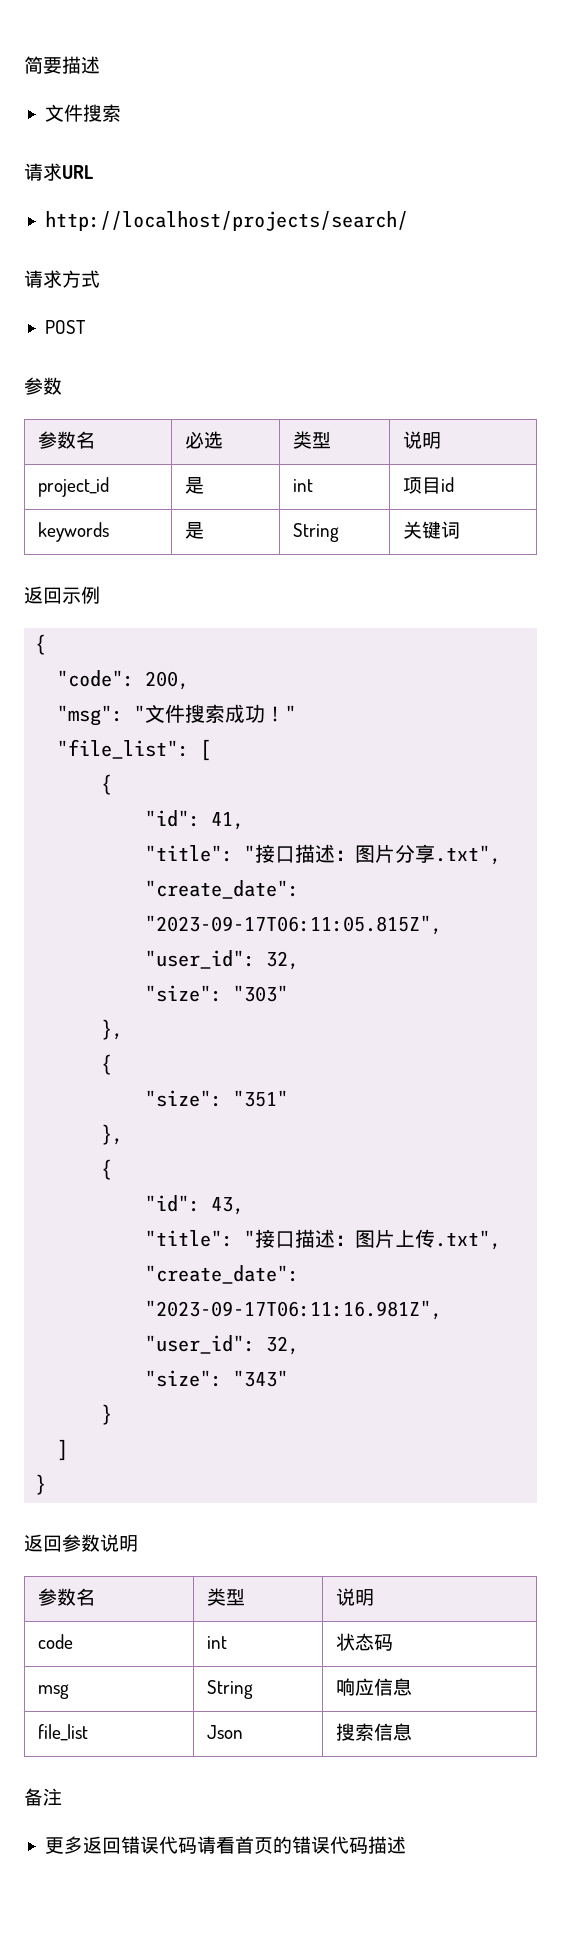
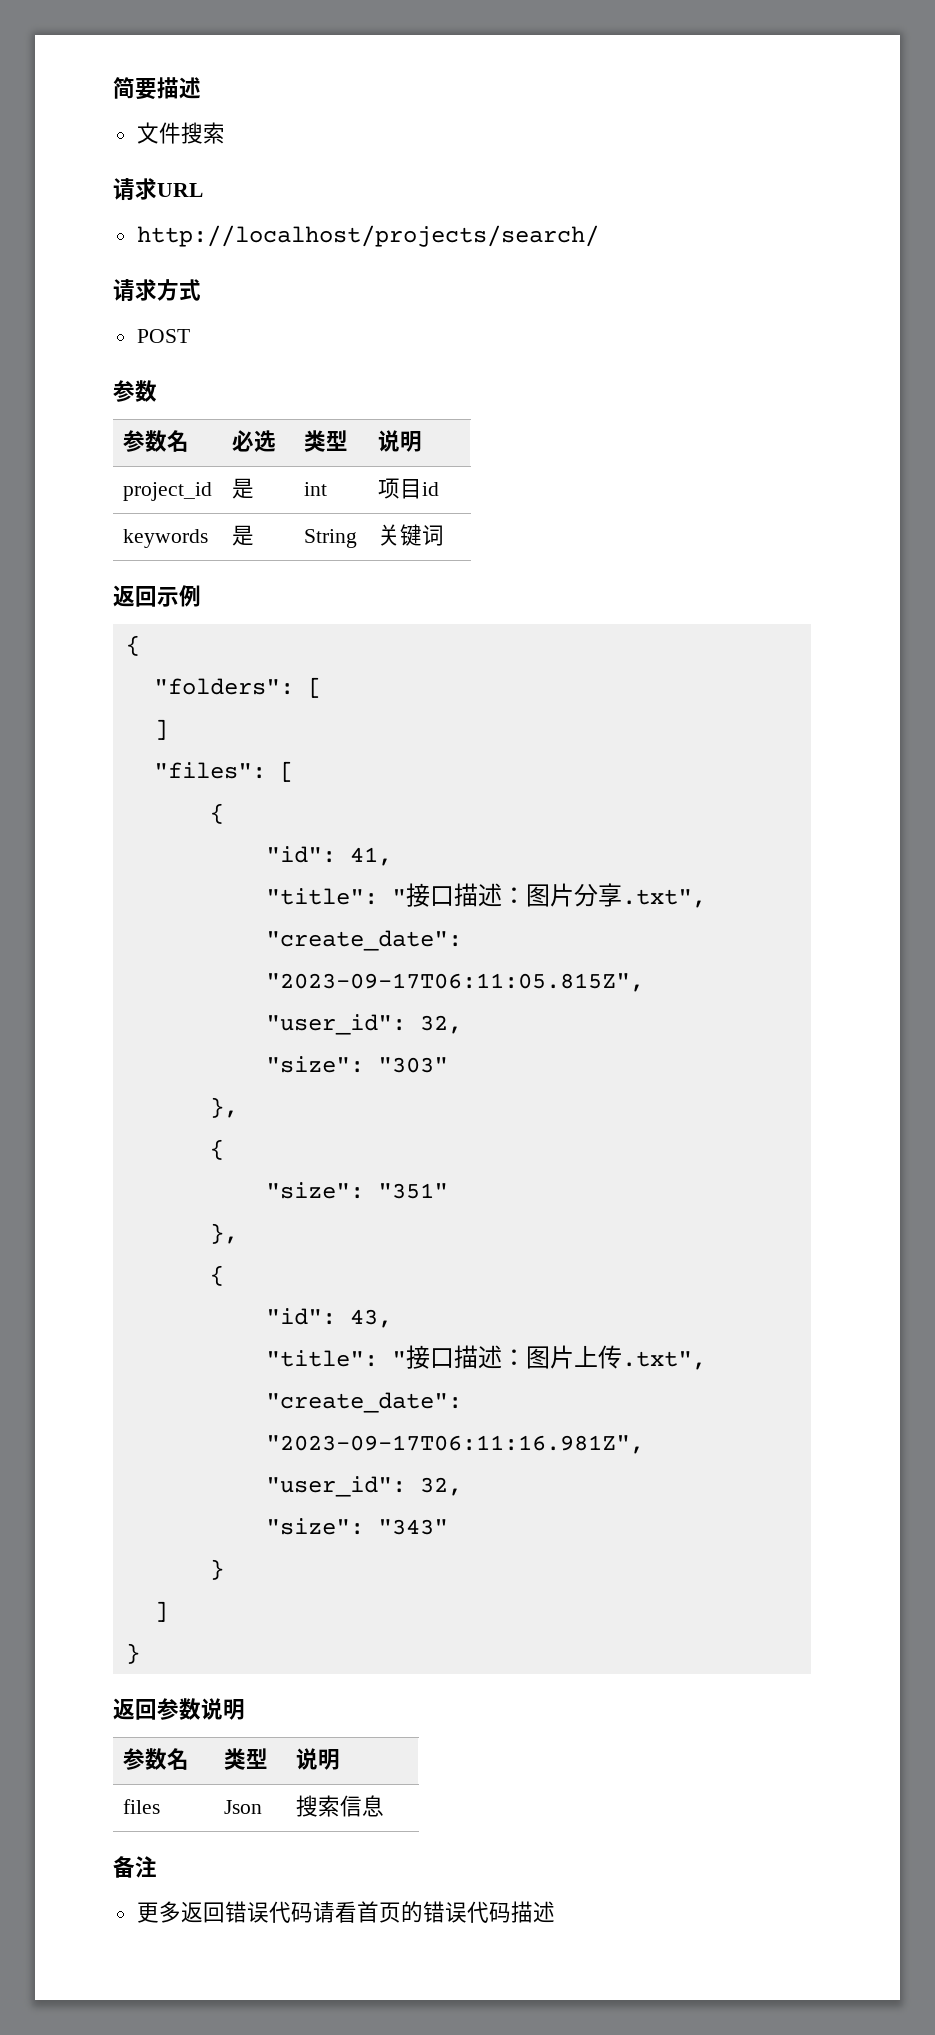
- "code": 200,
- "msg": "文件搜索成功！"
- "file_list": [
+ "folders": [
+ ]
+ "files": [
- code | int | 状态码
- msg | String | 响应信息
- file_list | Json | 搜索信息
+ files | Json | 搜索信息

